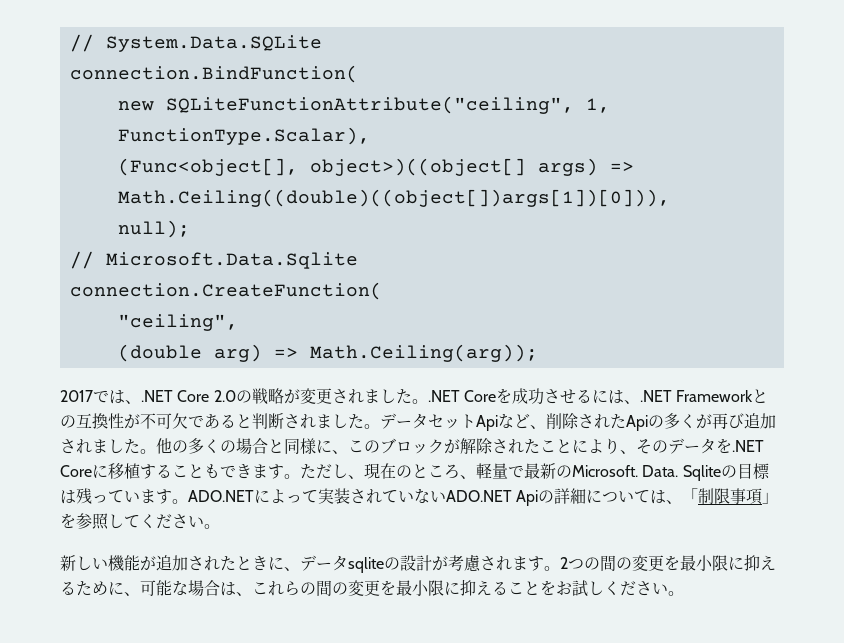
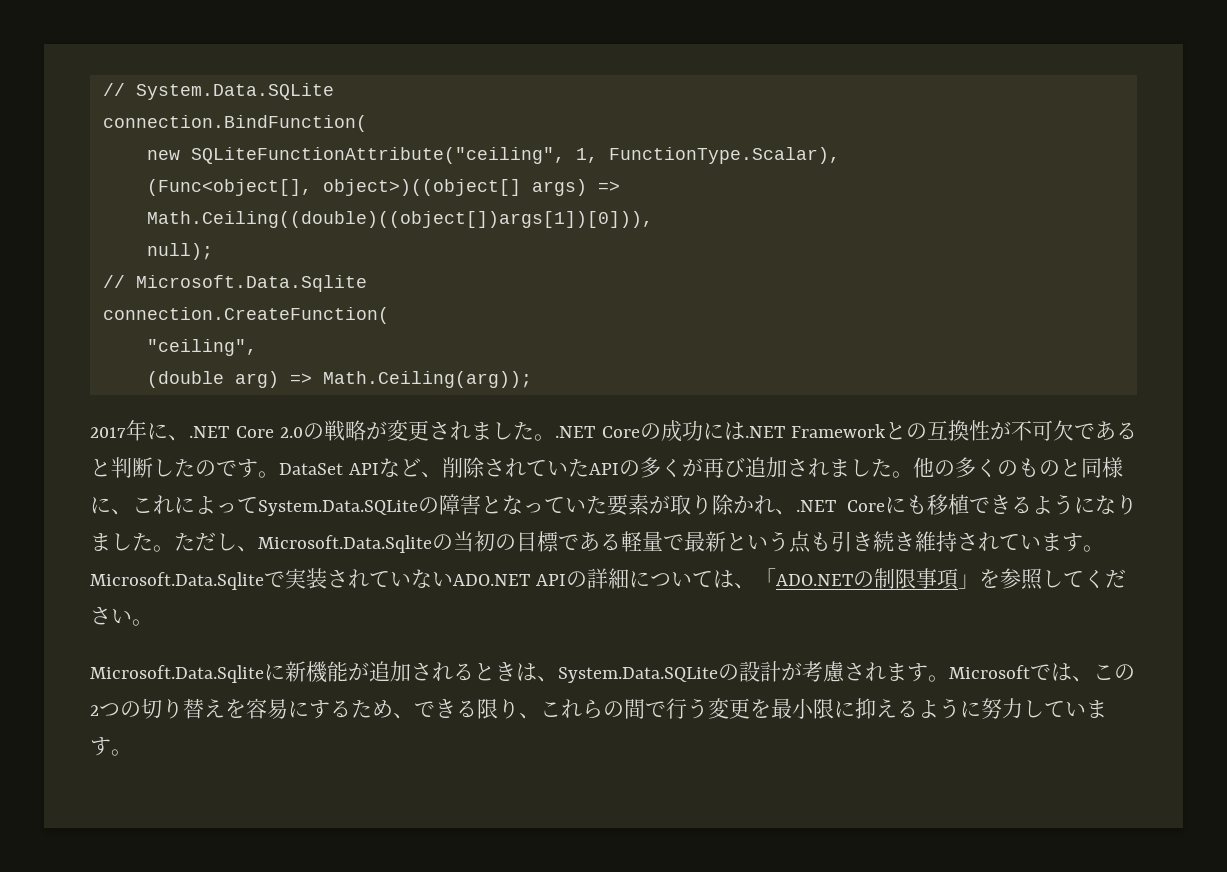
- 2017では、.NET Core 2.0の戦略が変更されました。.NET Coreを成功させるには、.NET Frameworkとの互換性が不可欠であると判断されました。データセットApiなど、削除されたApiの多くが再び追加されました。
+ 2017年に、.NET Core 2.0の戦略が変更されました。.NET Coreの成功には.NET Frameworkとの互換性が不可欠であると判断したのです。DataSet APIなど、削除されていたAPIの多くが再び追加されました。
- 他の多くの場合と同様に、このブロックが解除されたことにより、そのデータを.NET Coreに移植することもできます。ただし、現在のところ、軽量で最新のMicrosoft. Data. Sqliteの目標は残っています。ADO.NETによって実装されていないADO.NET Apiの詳細については、「制限事項」を参照してください。
+ 他の多くのものと同様に、これによってSystem.Data.SQLiteの障害となっていた要素が取り除かれ、.NET Coreにも移植できるようになりました。ただし、Microsoft.Data.Sqliteの当初の目標である軽量で最新という点も引き続き維持されています。Microsoft.Data.Sqliteで実装されていないADO.NET APIの詳細については、「ADO.NETの制限事項」を参照してください。
- 新しい機能が追加されたときに、データsqliteの設計が考慮されます。
+ Microsoft.Data.Sqliteに新機能が追加されるときは、System.Data.SQLiteの設計が考慮されます。
- 2つの間の変更を最小限に抑えるために、可能な場合は、これらの間の変更を最小限に抑えることをお試しください。
+ Microsoftでは、この2つの切り替えを容易にするため、できる限り、これらの間で行う変更を最小限に抑えるように努力しています。

